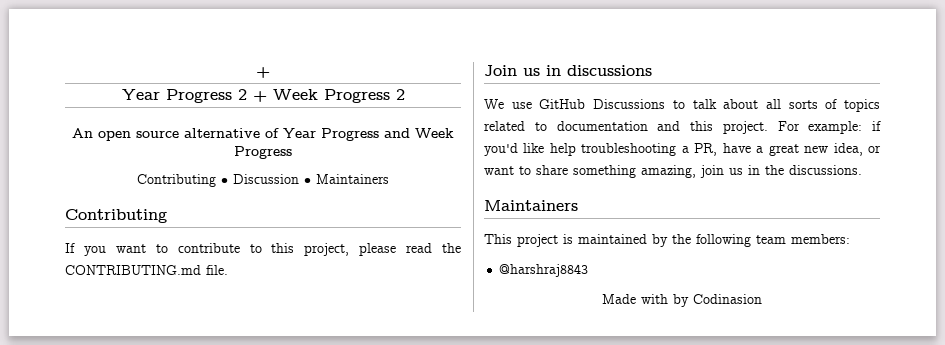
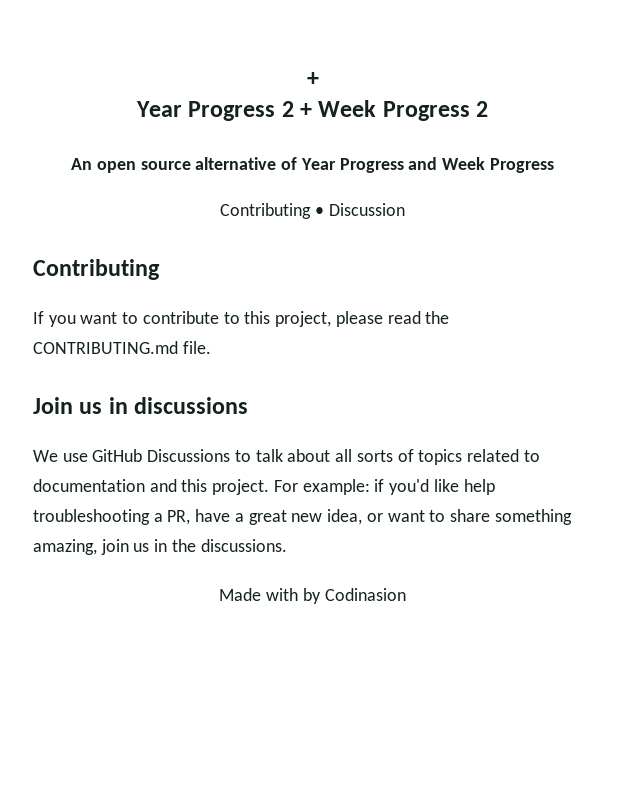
- Contributing • Discussion • Maintainers
+ Contributing • Discussion
  For example: if you'd like help troubleshooting a PR, have a great new idea, or want to share something amazing, join us in the discussions.
- Maintainers
- This project is maintained by the following team members:
- @harshraj8843

